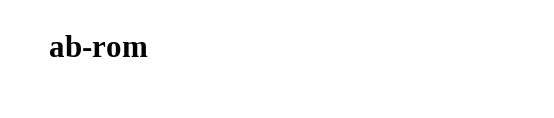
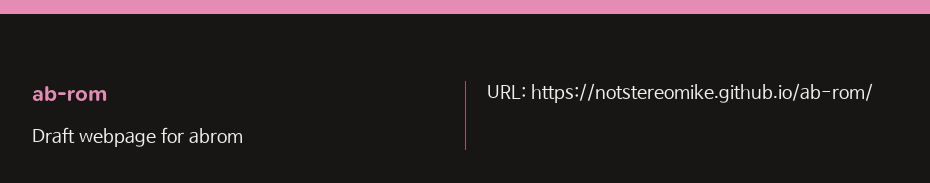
+ Draft webpage for abrom
+ URL: https://notstereomike.github.io/ab-rom/

